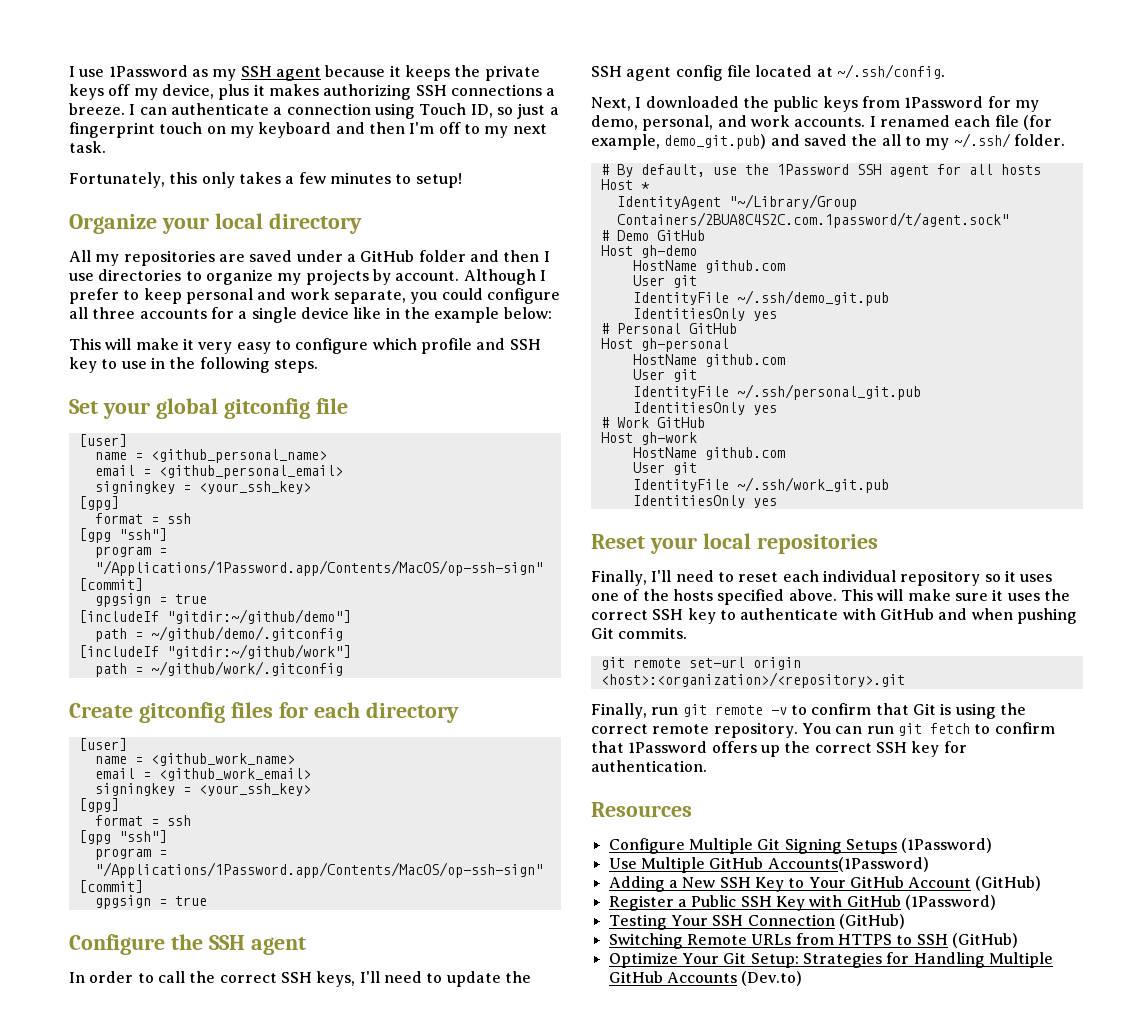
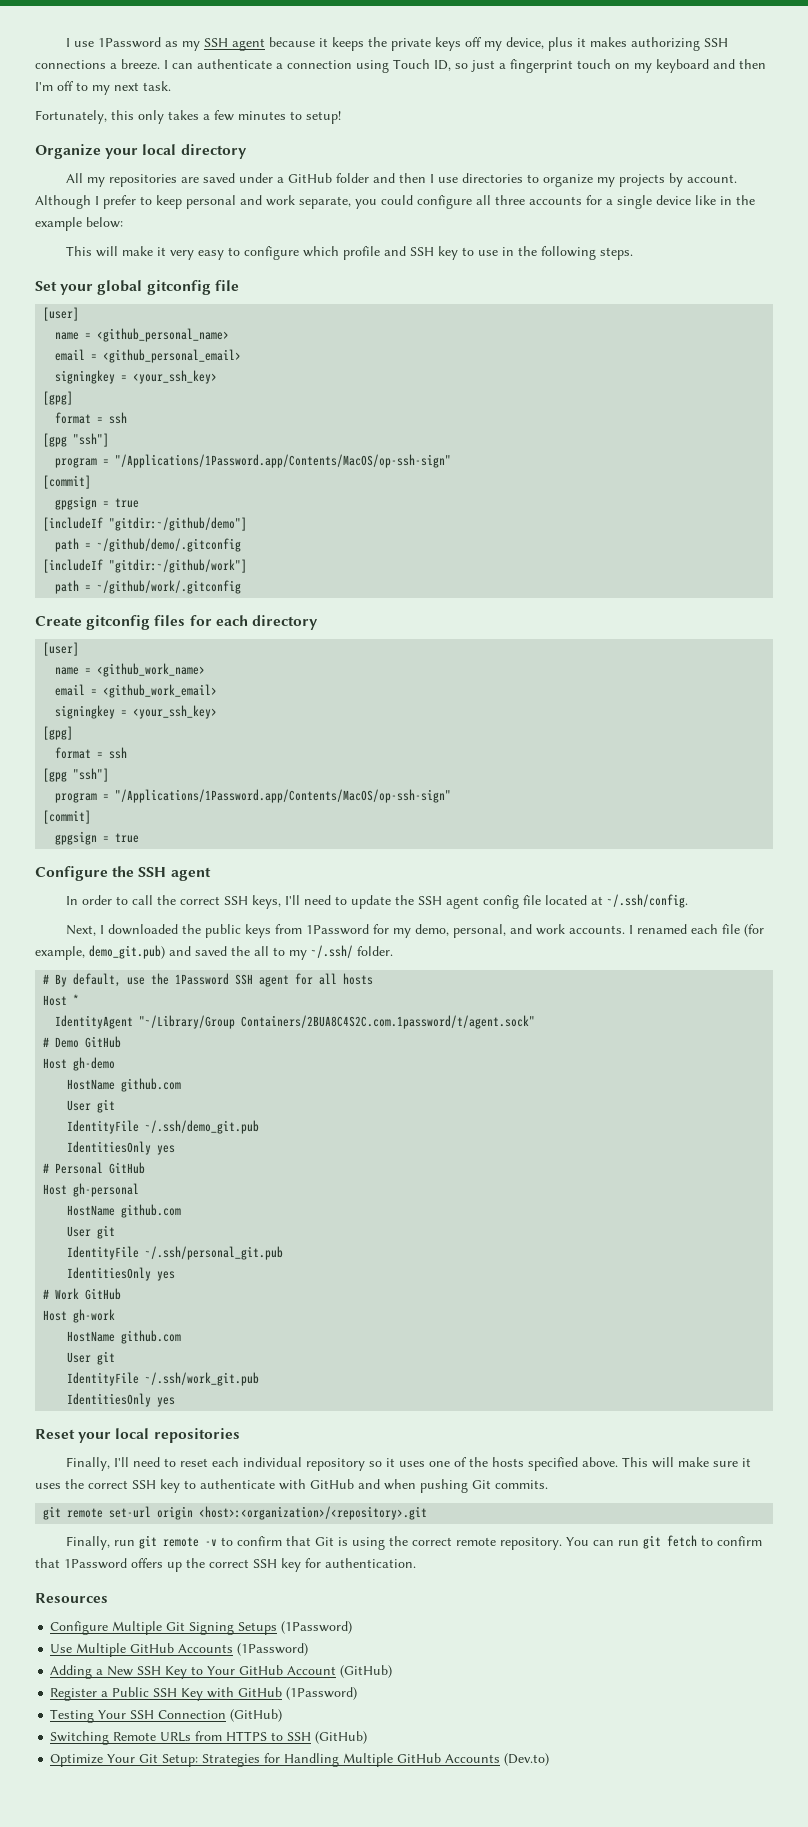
- Use Multiple GitHub Accounts(1Password)
+ Use Multiple GitHub Accounts (1Password)

